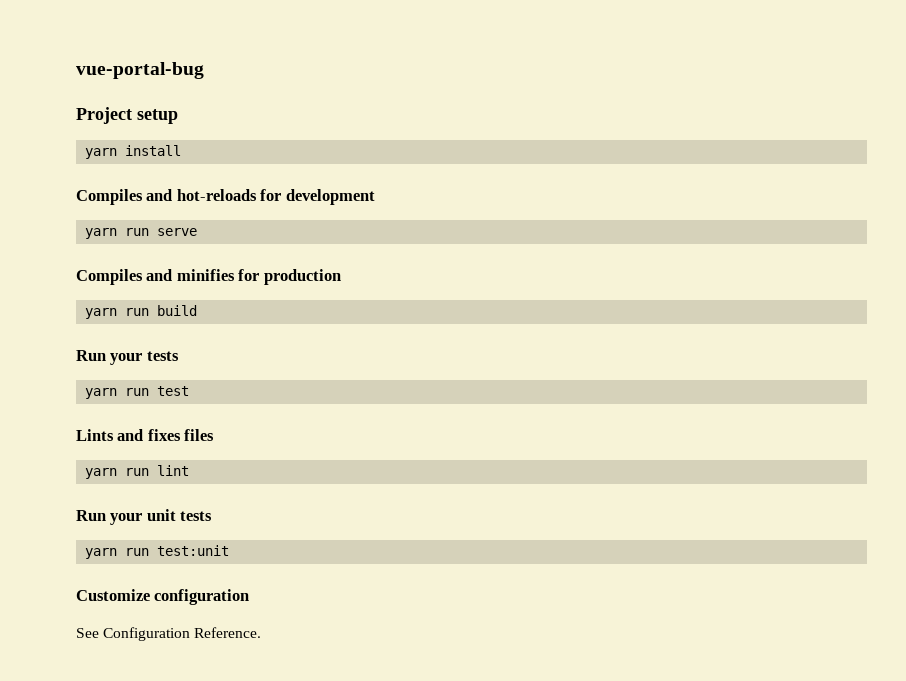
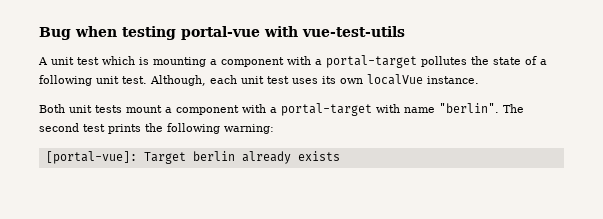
- vue-portal-bug
- Project setup
- yarn install
- Compiles and hot-reloads for development
- yarn run serve
- Compiles and minifies for production
- yarn run build
- Run your tests
- yarn run test
- Lints and fixes files
- yarn run lint
- Run your unit tests
- yarn run test:unit
- Customize configuration
- See Configuration Reference.
+ Bug when testing portal-vue with vue-test-utils
+ A unit test which is mounting a component with a portal-target pollutes the state of a following unit test. Although, each unit test uses its own localVue instance.
+ Both unit tests mount a component with a portal-target with name "berlin". The second test prints the following warning:
+ [portal-vue]: Target berlin already exists

